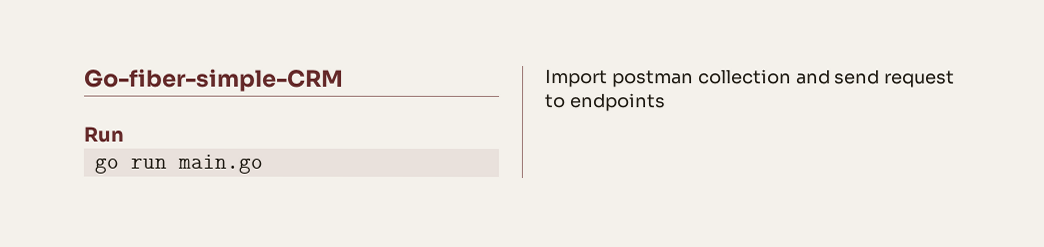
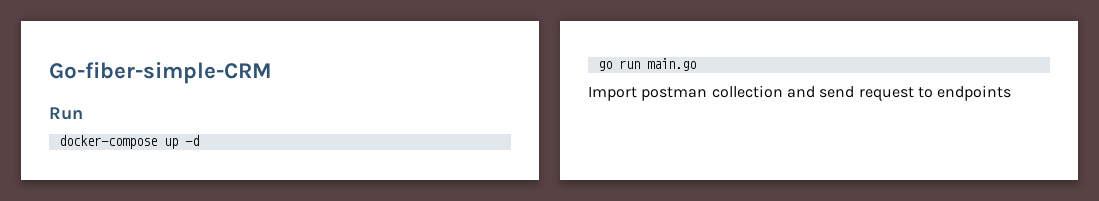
+ docker-compose up -d

